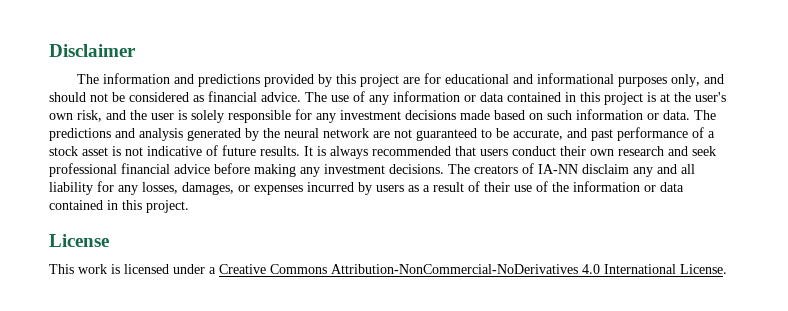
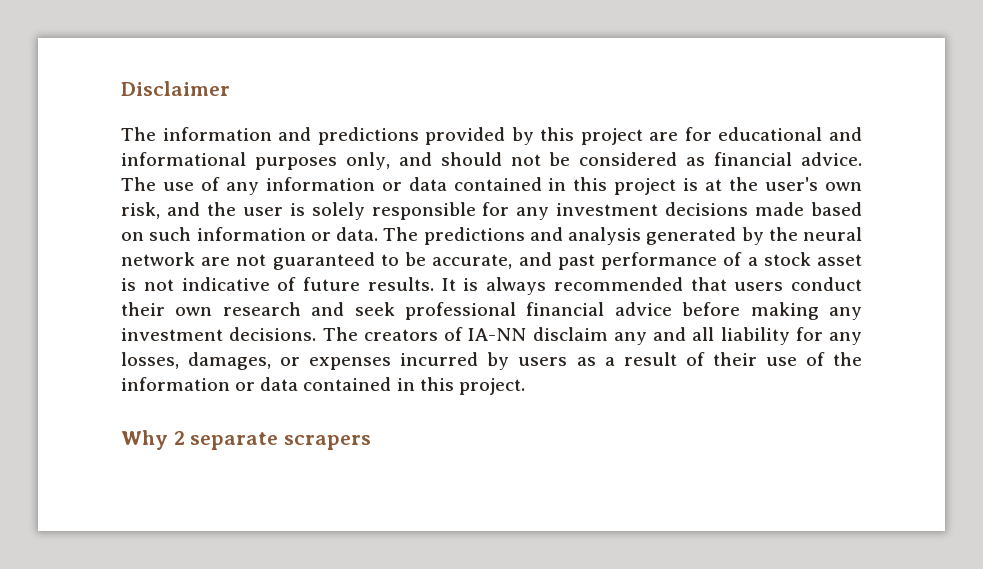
- License
- This work is licensed under a Creative Commons Attribution-NonCommercial-NoDerivatives 4.0 International License.
+ Why 2 separate scrapers

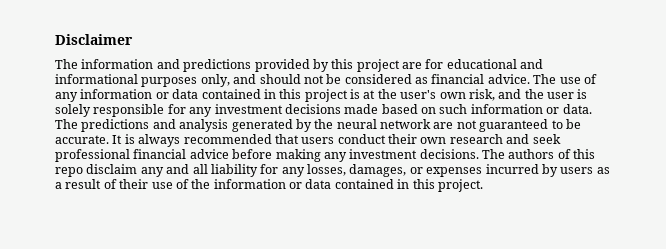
- The predictions and analysis generated by the neural network are not guaranteed to be accurate, and past performance of a stock asset is not indicative of future results.
+ The predictions and analysis generated by the neural network are not guaranteed to be accurate.
- The creators of IA-NN disclaim any and all liability for any losses, damages, or expenses incurred by users as a result of their use of the information or data contained in this project.
+ The authors of this repo disclaim any and all liability for any losses, damages, or expenses incurred by users as a result of their use of the information or data contained in this project.
- Why 2 separate scrapers

